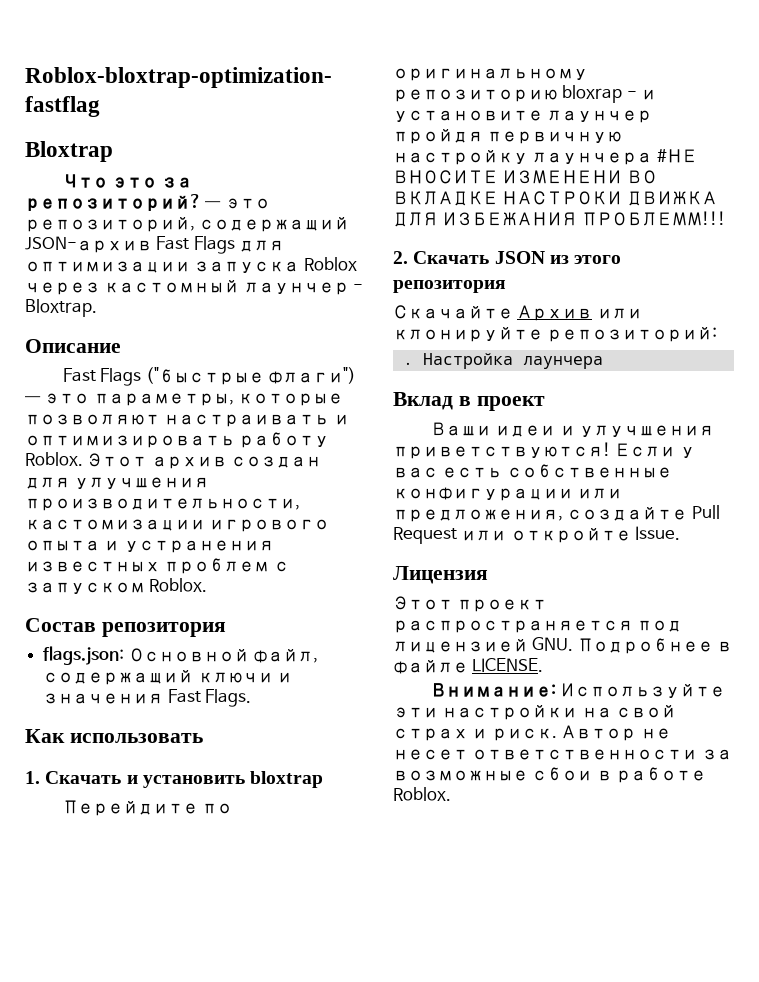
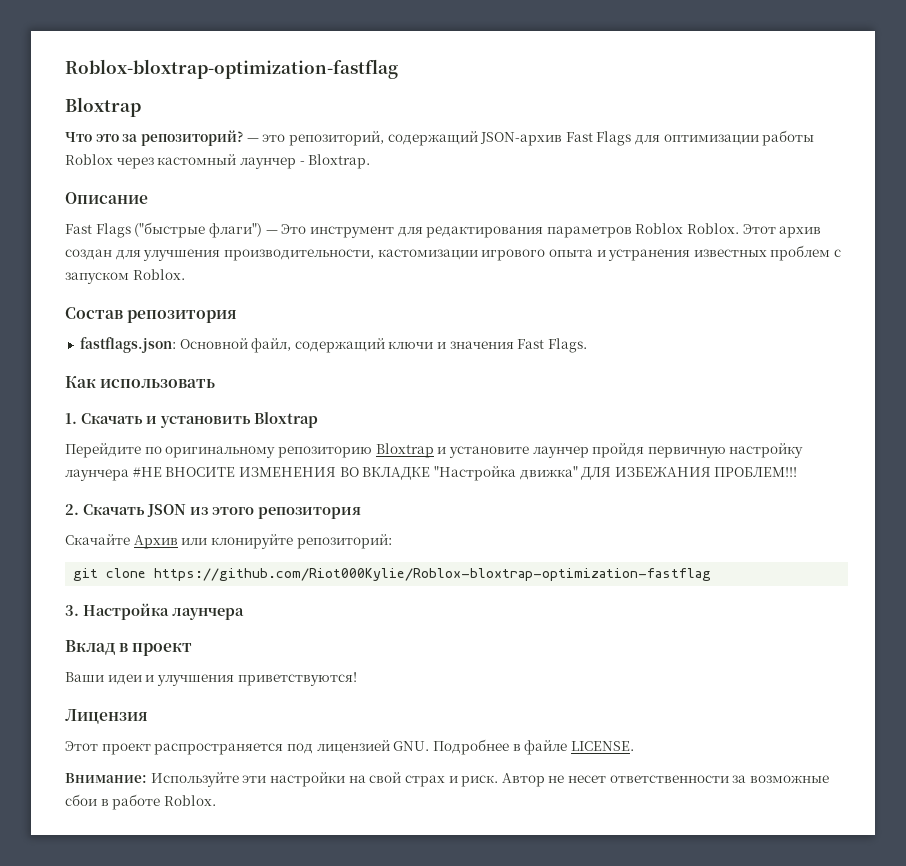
- — это репозиторий, содержащий JSON-архив Fast Flags для оптимизации запуска Roblox через кастомный лаунчер - Bloxtrap.
+ — это репозиторий, содержащий JSON-архив Fast Flags для оптимизации работы Roblox через кастомный лаунчер - Bloxtrap.
- Fast Flags ("быстрые флаги") — это параметры, которые позволяют настраивать и оптимизировать работу Roblox.
+ Fast Flags ("быстрые флаги") — Это инструмент для редактирования параметров Roblox Roblox.
- flags.json: Основной файл, содержащий ключи и значения Fast Flags.
+ fastflags.json: Основной файл, содержащий ключи и значения Fast Flags.
- 1. Скачать и установить bloxtrap
+ 1. Скачать и установить Bloxtrap
- Перейдите по оригинальному репозиторию bloxrap - и установите лаунчер пройдя первичную настройку лаунчера #НЕ ВНОСИТЕ ИЗМЕНЕНИ ВО ВКЛАДКЕ НАСТРОКИ ДВИЖКА ДЛЯ ИЗБЕЖАНИЯ ПРОБЛЕММ!!!
+ Перейдите по оригинальному репозиторию Bloxtrap и установите лаунчер пройдя первичную настройку лаунчера #НЕ ВНОСИТЕ ИЗМЕНЕНИЯ ВО ВКЛАДКЕ "Настройка движка" ДЛЯ ИЗБЕЖАНИЯ ПРОБЛЕМ!!!
- . Настройка лаунчера
+ git clone https://github.com/Riot000Kylie/Roblox-bloxtrap-optimization-fastflag
+ 3. Настройка лаунчера
- Если у вас есть собственные конфигурации или предложения, создайте Pull Request или откройте Issue.

